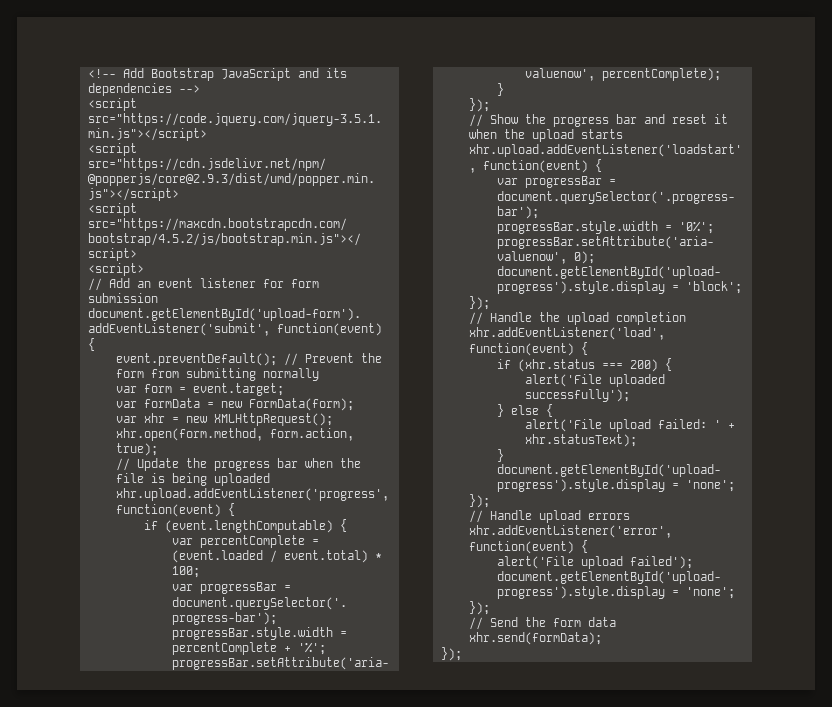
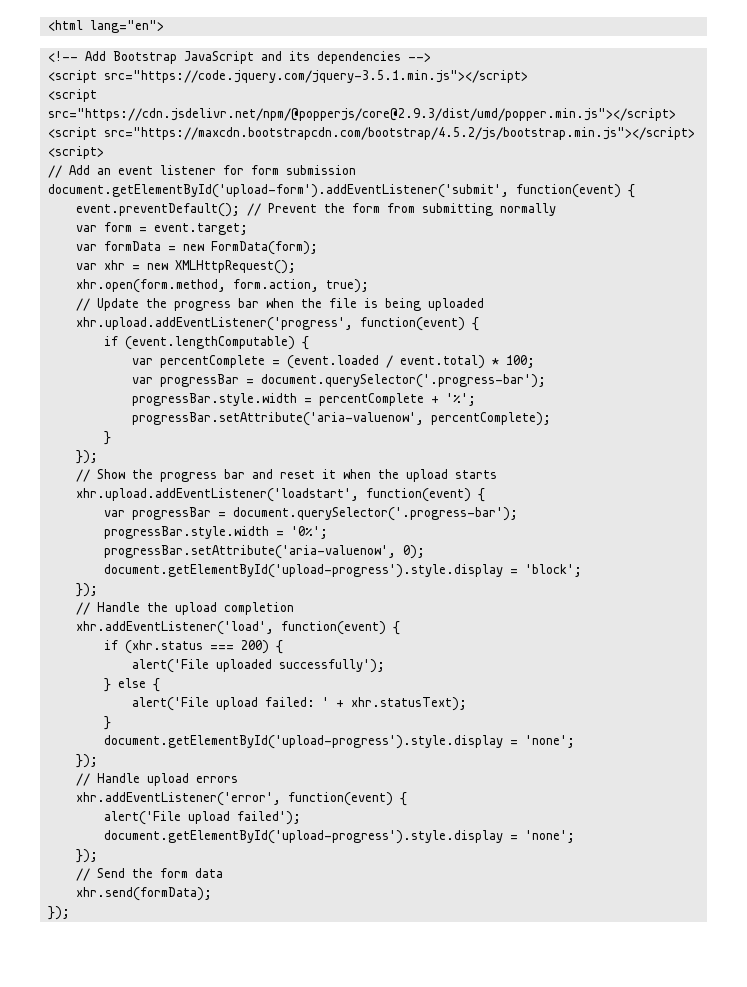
+ <html lang="en">

